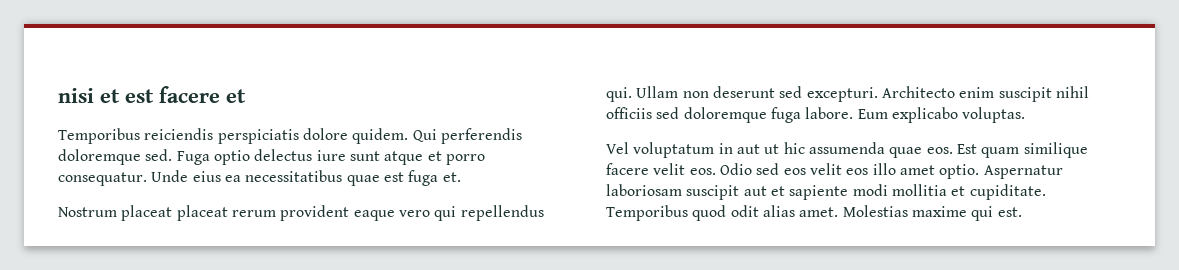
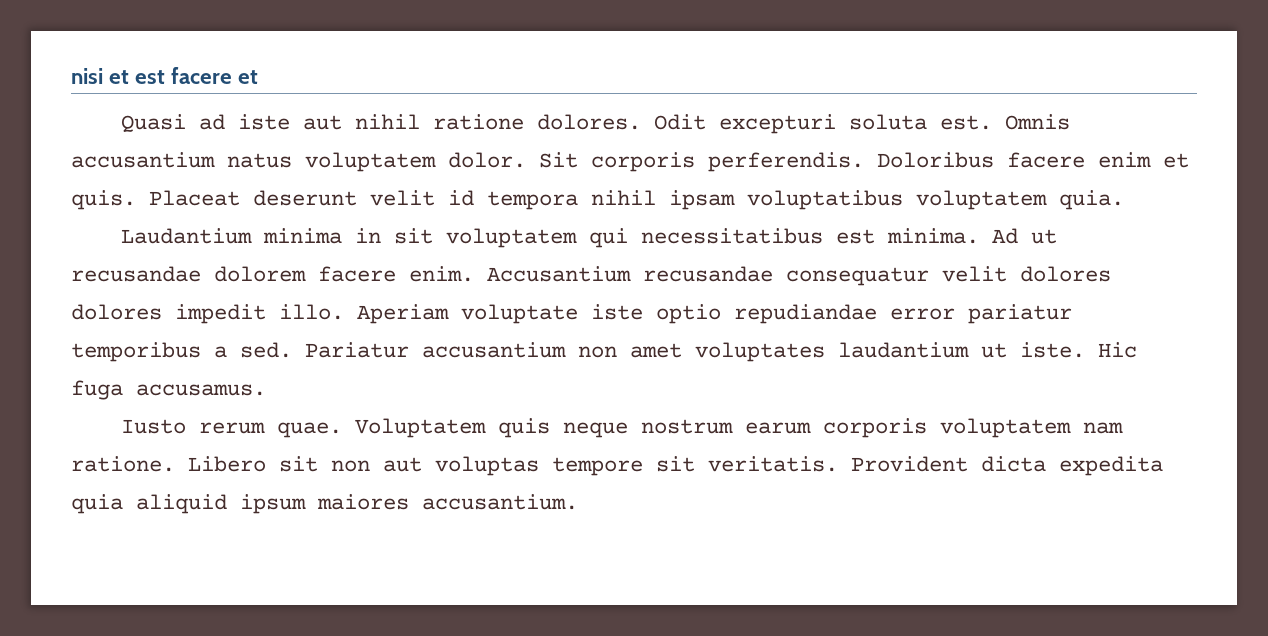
- Temporibus reiciendis perspiciatis dolore quidem. Qui perferendis doloremque sed. Fuga optio delectus iure sunt atque et porro consequatur. Unde eius ea necessitatibus quae est fuga et.
- Nostrum placeat placeat rerum provident eaque vero qui repellendus qui. Ullam non deserunt sed excepturi. Architecto enim suscipit nihil officiis sed doloremque fuga labore. Eum explicabo voluptas.
- Vel voluptatum in aut ut hic assumenda quae eos. Est quam similique facere velit eos. Odio sed eos velit eos illo amet optio. Aspernatur laboriosam suscipit aut et sapiente modi mollitia et cupiditate. Temporibus quod odit alias amet. Molestias maxime qui est.
+ Quasi ad iste aut nihil ratione dolores. Odit excepturi soluta est. Omnis accusantium natus voluptatem dolor. Sit corporis perferendis. Doloribus facere enim et quis. Placeat deserunt velit id tempora nihil ipsam voluptatibus voluptatem quia.
+ Laudantium minima in sit voluptatem qui necessitatibus est minima. Ad ut recusandae dolorem facere enim. Accusantium recusandae consequatur velit dolores dolores impedit illo. Aperiam voluptate iste optio repudiandae error pariatur temporibus a sed. Pariatur accusantium non amet voluptates laudantium ut iste. Hic fuga accusamus.
+ Iusto rerum quae. Voluptatem quis neque nostrum earum corporis voluptatem nam ratione. Libero sit non aut voluptas tempore sit veritatis. Provident dicta expedita quia aliquid ipsum maiores accusantium.

